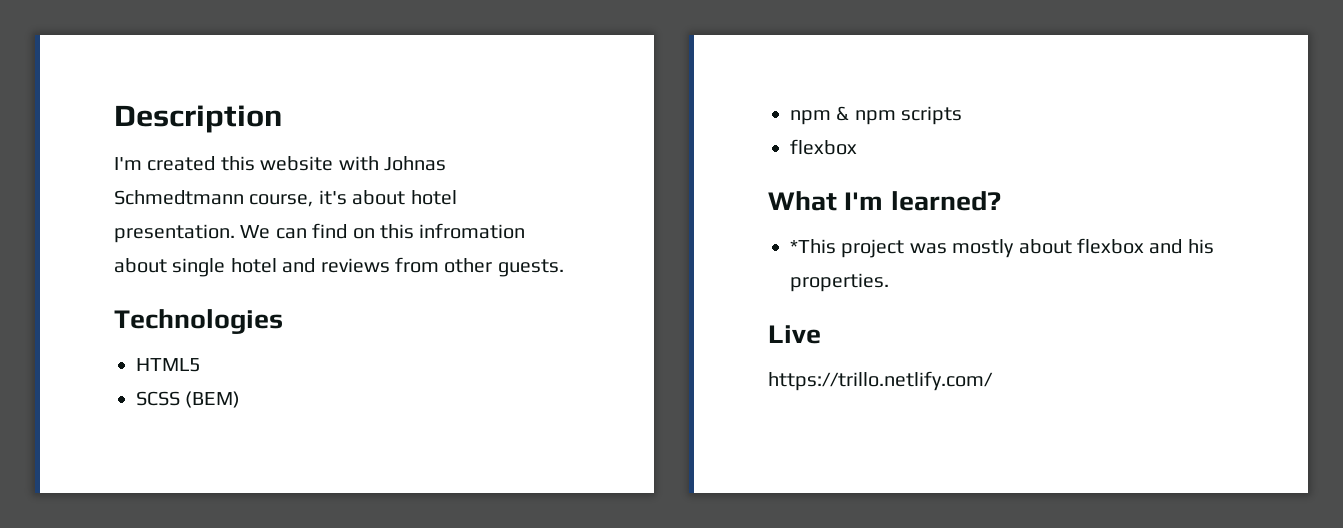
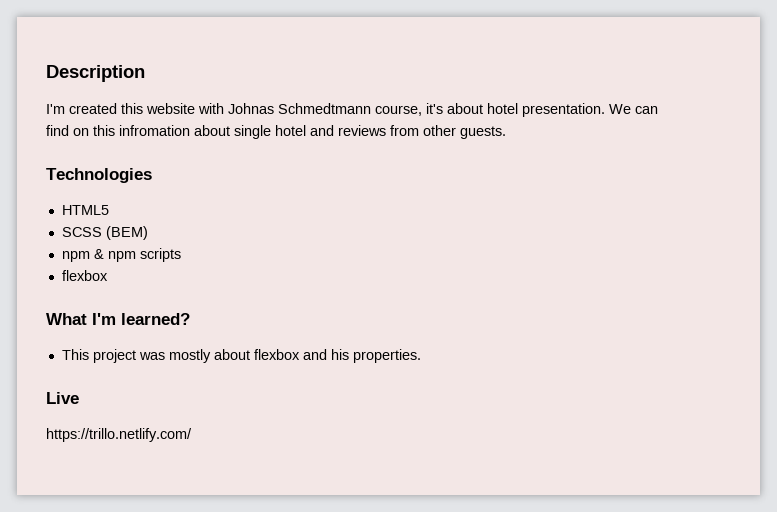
- *This project was mostly about flexbox and his properties.
+ This project was mostly about flexbox and his properties.

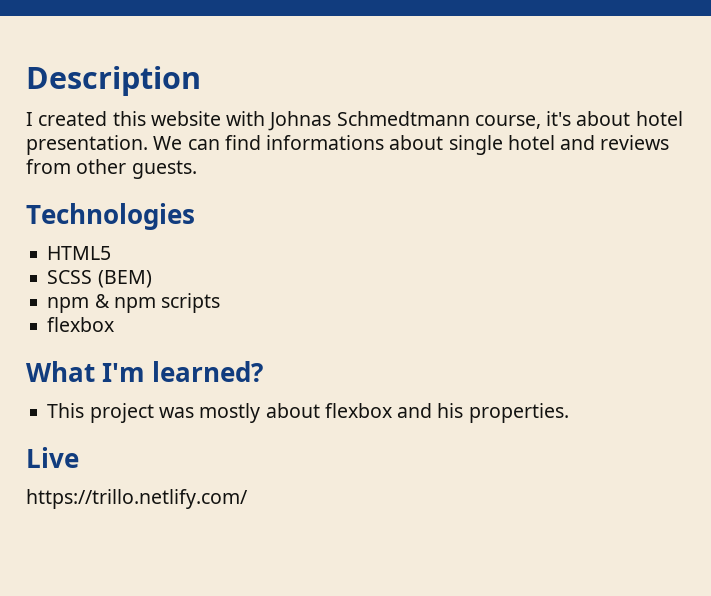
- I'm created this website with Johnas Schmedtmann course, it's about hotel presentation.
+ I created this website with Johnas Schmedtmann course, it's about hotel presentation.
- We can find on this infromation about single hotel and reviews from other guests.
+ We can find informations about single hotel and reviews from other guests.

